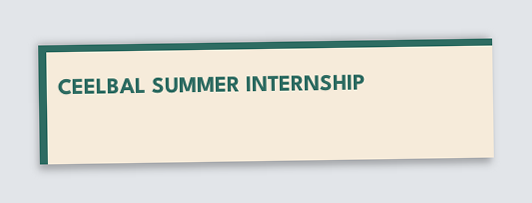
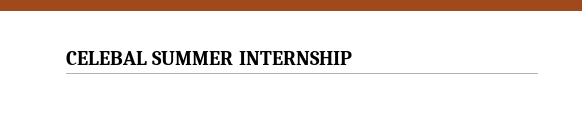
- CEELBAL SUMMER INTERNSHIP
+ CELEBAL SUMMER INTERNSHIP

